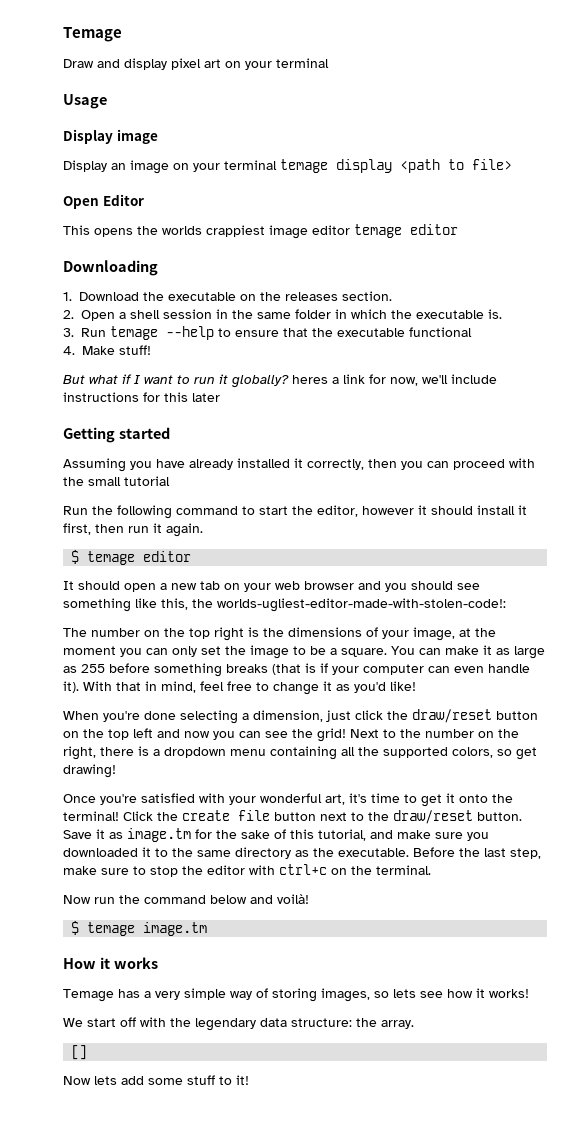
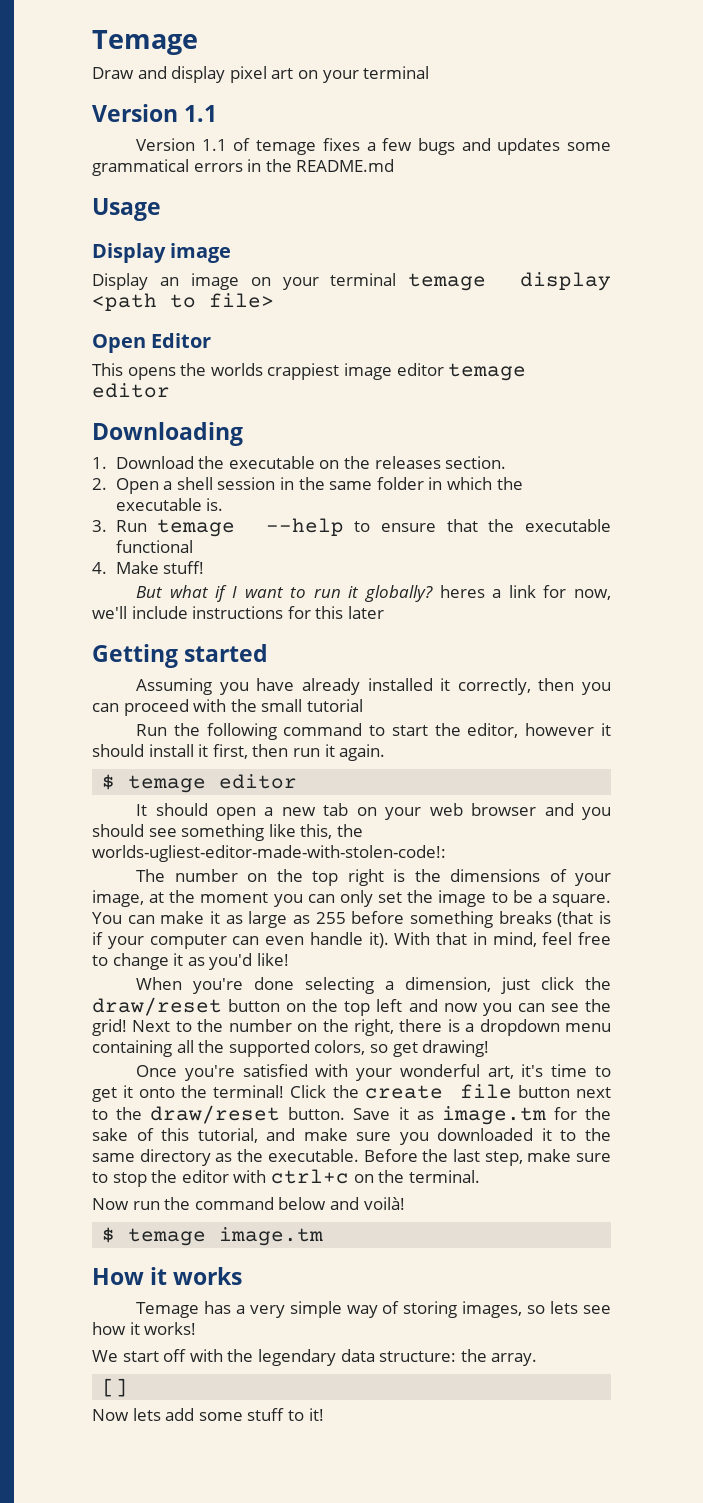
  Draw and display pixel art on your terminal
+ Version 1.1
+ Version 1.1 of temage fixes a few bugs and updates some grammatical errors in the README.md

